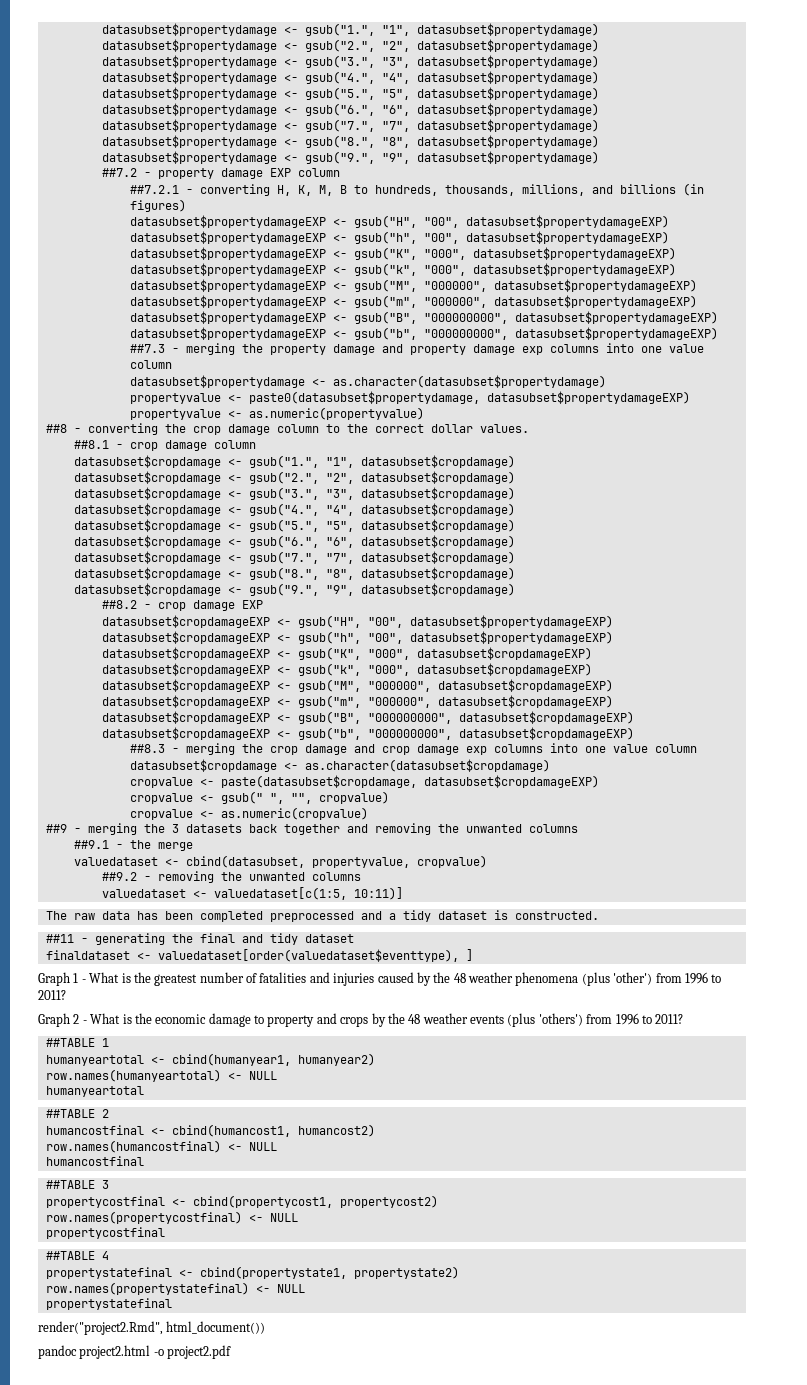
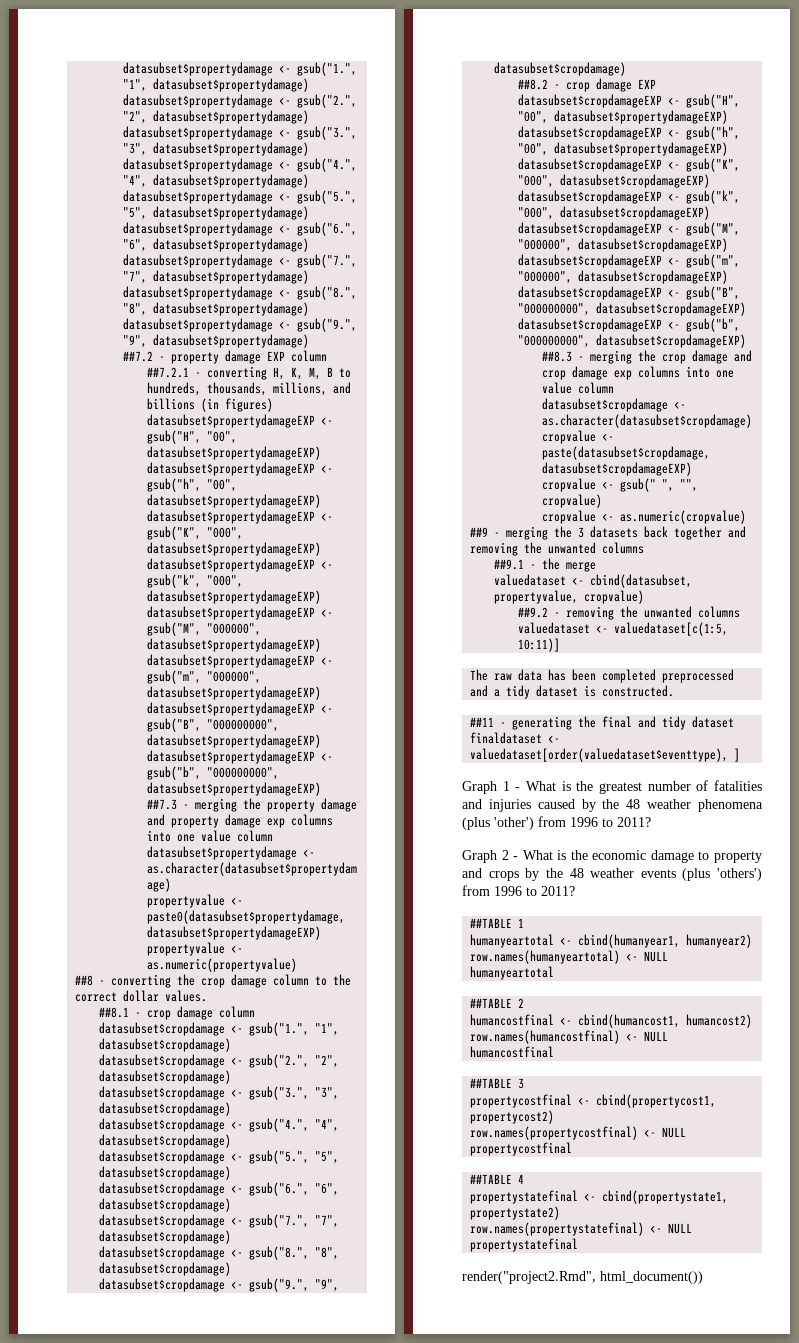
- pandoc project2.html -o project2.pdf

